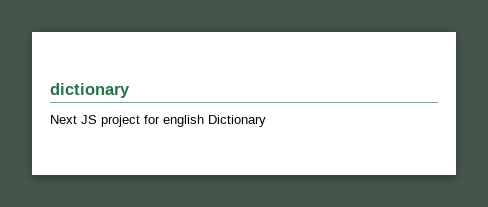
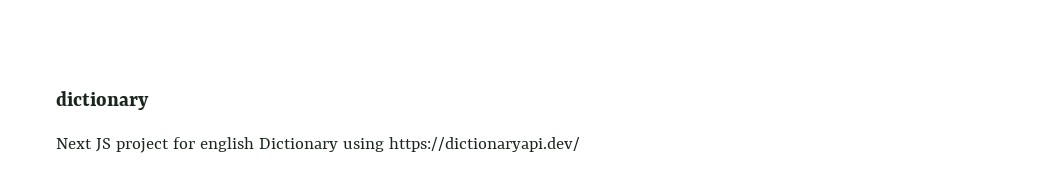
- Next JS project for english Dictionary
+ Next JS project for english Dictionary using https://dictionaryapi.dev/

